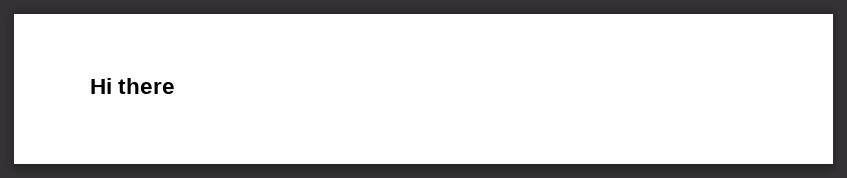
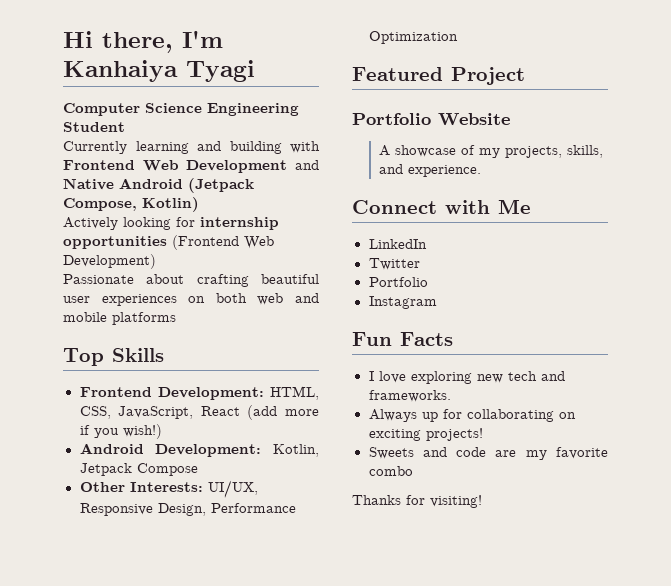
- Hi there
+ Hi there, I'm Kanhaiya Tyagi
+ Computer Science Engineering Student
+ Currently learning and building with Frontend Web Development and Native Android (Jetpack Compose, Kotlin)
+ Actively looking for internship opportunities (Frontend Web Development)
+ Passionate about crafting beautiful user experiences on both web and mobile platforms
+ Top Skills
+ Frontend Development: HTML, CSS, JavaScript, React (add more if you wish!)
+ Android Development: Kotlin, Jetpack Compose
+ Other Interests: UI/UX, Responsive Design, Performance Optimization
+ Featured Project
+ Portfolio Website
+ A showcase of my projects, skills, and experience.
+ Connect with Me
+ LinkedIn
+ Twitter
+ Portfolio
+ Instagram
+ Fun Facts
+ I love exploring new tech and frameworks.
+ Always up for collaborating on exciting projects!
+ Sweets and code are my favorite combo
+ Thanks for visiting!

